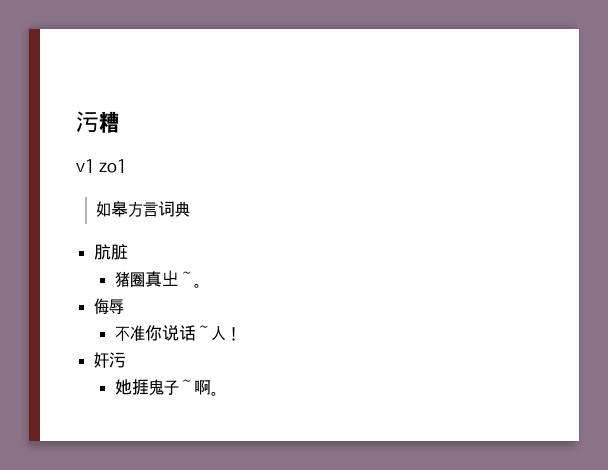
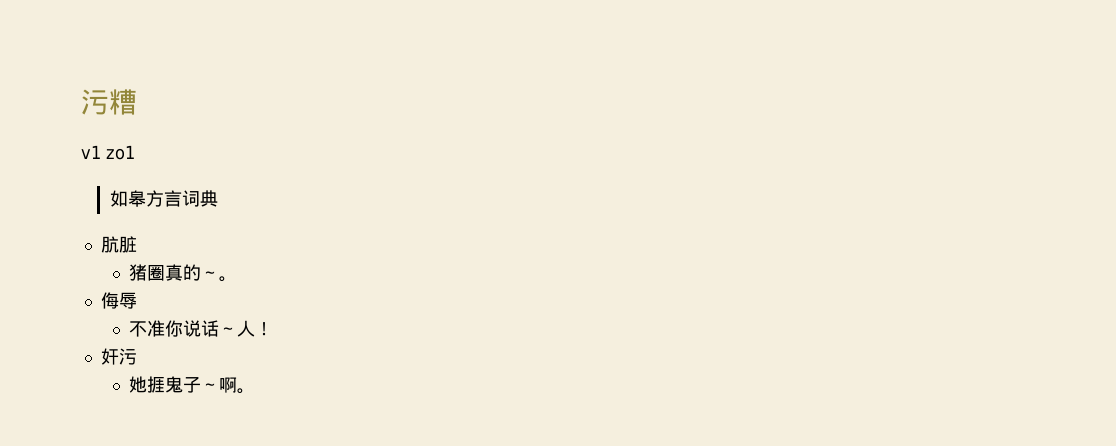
- 猪圈真㞢～。
+ 猪圈真的～。

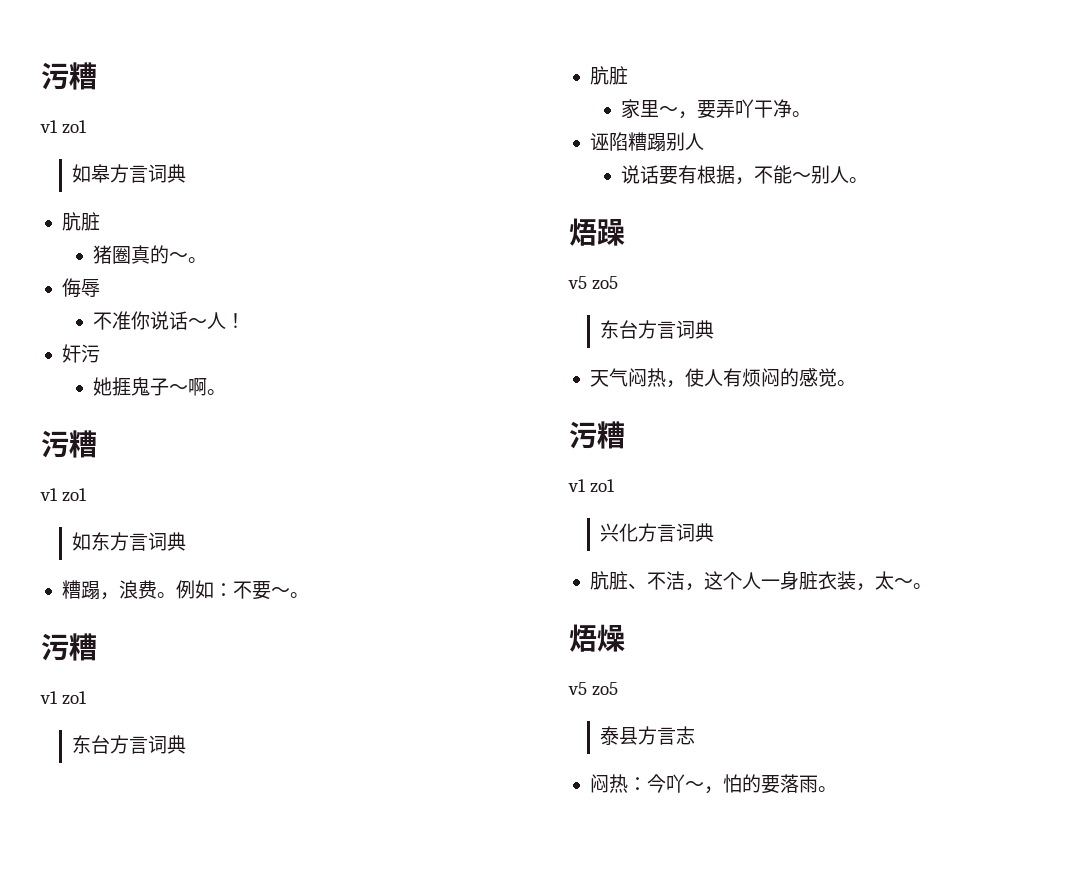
  她捱鬼子～啊。
+ 污糟
+ v1 zo1
+ 如东方言词典
+ 糟蹋，浪费。例如：不要～。
+ 污糟
+ v1 zo1
+ 东台方言词典
+ 肮脏
+ 家里～，要弄吖干净。
+ 诬陷糟蹋别人
+ 说话要有根据，不能～别人。
+ 焐躁
+ v5 zo5
+ 东台方言词典
+ 天气闷热，使人有烦闷的感觉。
+ 污糟
+ v1 zo1
+ 兴化方言词典
+ 肮脏、不洁，这个人一身脏衣装，太～。
+ 焐燥
+ v5 zo5
+ 泰县方言志
+ 闷热：今吖～，怕的要落雨。

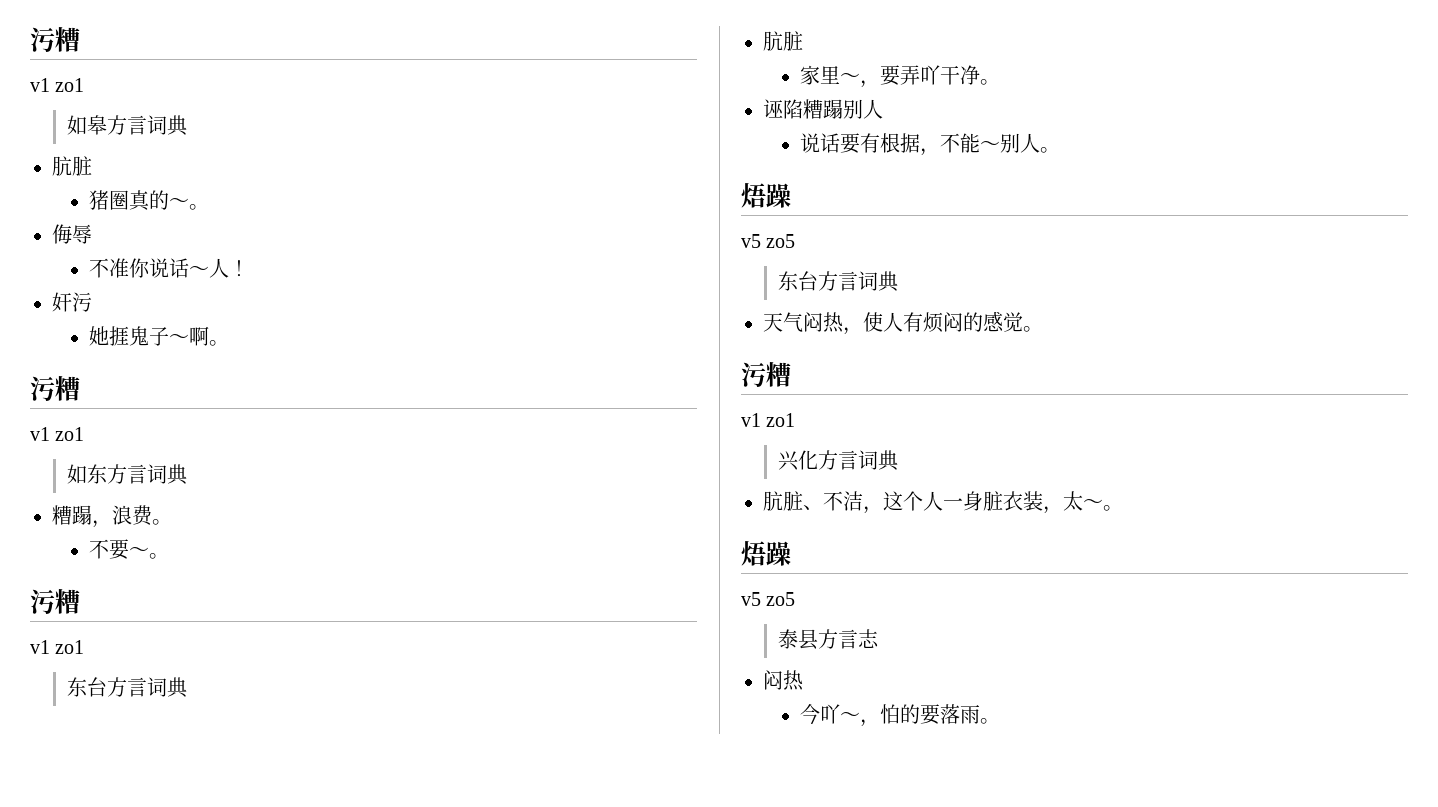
- 糟蹋，浪费。例如：不要～。
+ 糟蹋，浪费。
+ 不要～。
  肮脏、不洁，这个人一身脏衣装，太～。
- 焐燥
+ 焐躁
  泰县方言志
- 闷热：今吖～，怕的要落雨。
+ 闷热
+ 今吖～，怕的要落雨。

